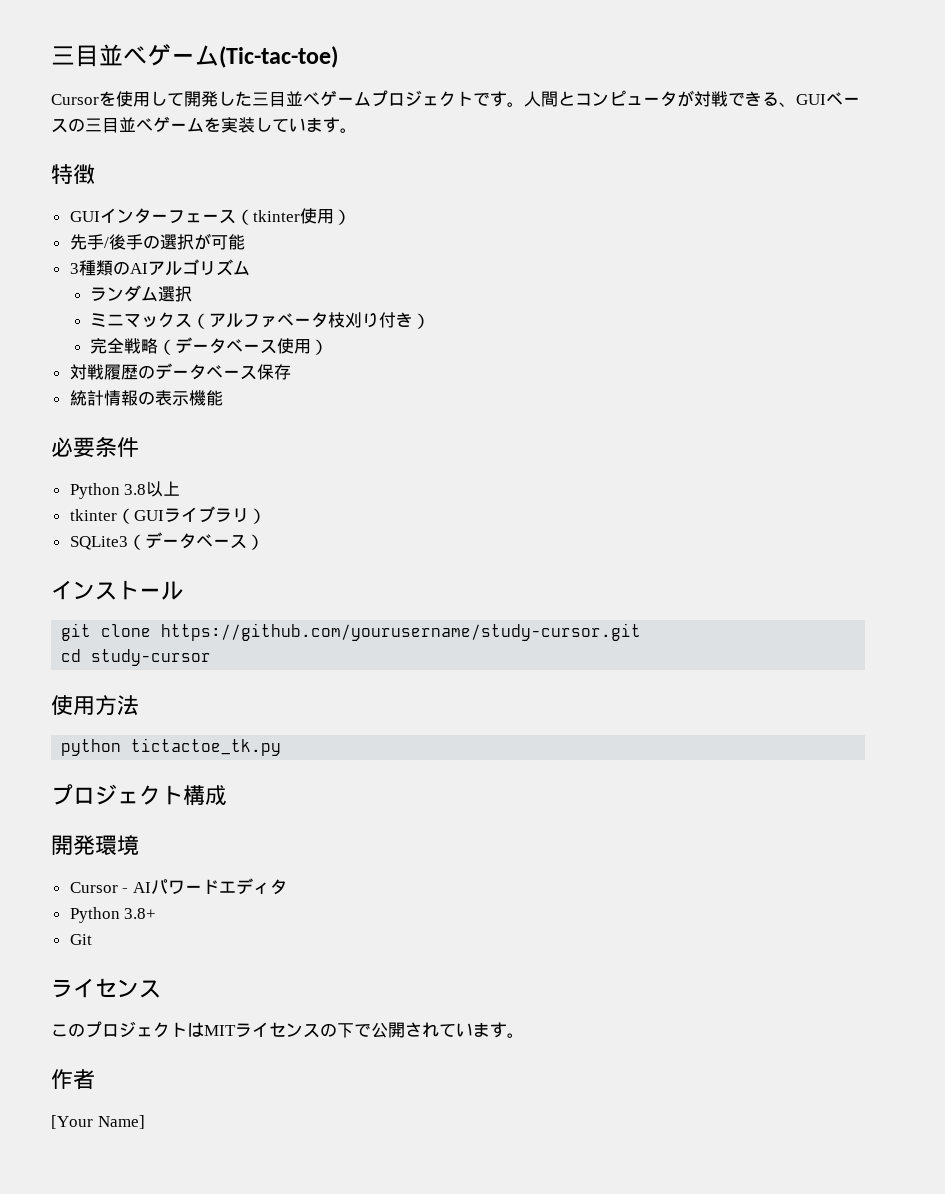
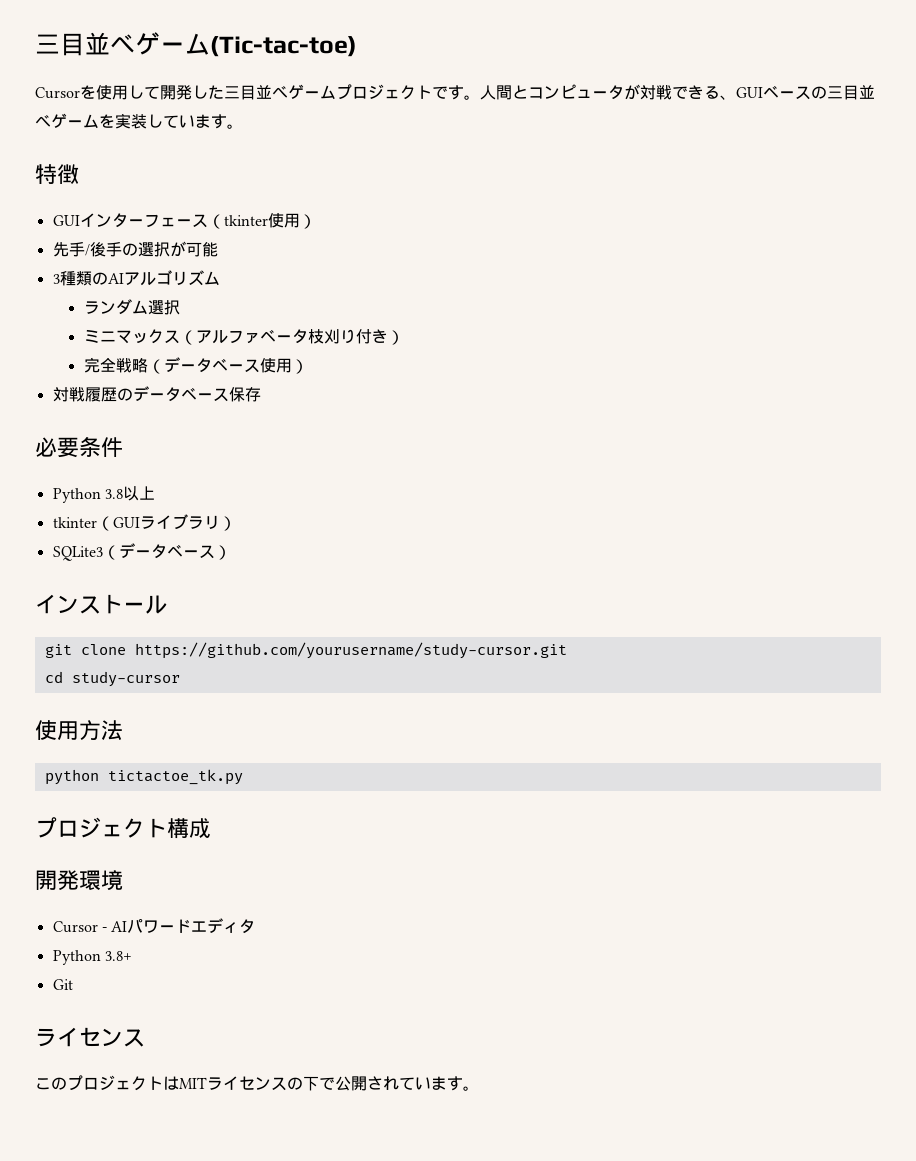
- 統計情報の表示機能
- 作者
- [Your Name]

